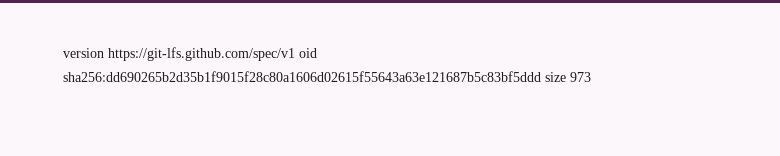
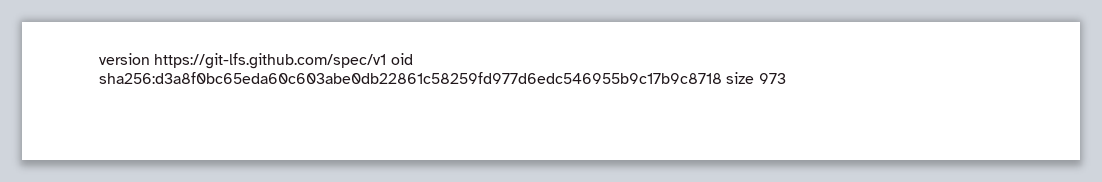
- version https://git-lfs.github.com/spec/v1 oid sha256:dd690265b2d35b1f9015f28c80a1606d02615f55643a63e121687b5c83bf5ddd size 973
+ version https://git-lfs.github.com/spec/v1 oid sha256:d3a8f0bc65eda60c603abe0db22861c58259fd977d6edc546955b9c17b9c8718 size 973

